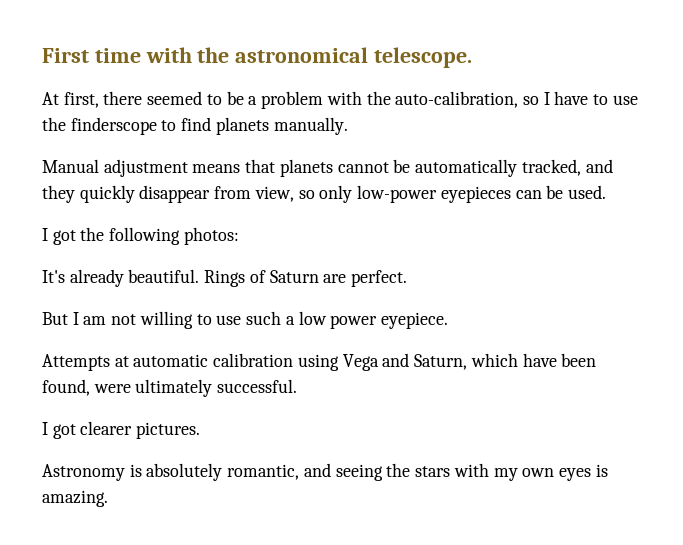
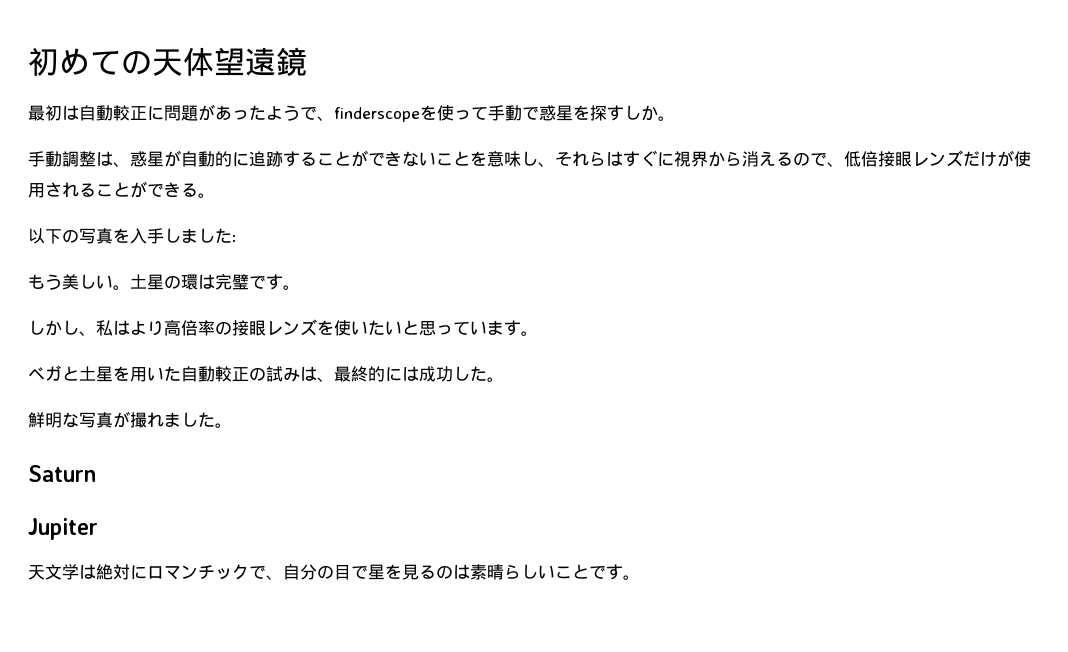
- First time with the astronomical telescope.
- At first, there seemed to be a problem with the auto-calibration, so I have to use the finderscope to find planets manually.
- Manual adjustment means that planets cannot be automatically tracked, and they quickly disappear from view, so only low-power eyepieces can be used.
- I got the following photos:
- It's already beautiful. Rings of Saturn are perfect.
- But I am not willing to use such a low power eyepiece.
- Attempts at automatic calibration using Vega and Saturn, which have been found, were ultimately successful.
- I got clearer pictures.
- Astronomy is absolutely romantic, and seeing the stars with my own eyes is amazing.
+ 初めての天体望遠鏡
+ 最初は自動較正に問題があったようで、finderscopeを使って手動で惑星を探すしか。
+ 手動調整は、惑星が自動的に追跡することができないことを意味し、それらはすぐに視界から消えるので、低倍接眼レンズだけが使用されることができる。
+ 以下の写真を入手しました:
+ もう美しい。土星の環は完璧です。
+ しかし、私はより高倍率の接眼レンズを使いたいと思っています。
+ ベガと土星を用いた自動較正の試みは、最終的には成功した。
+ 鮮明な写真が撮れました。
+ Saturn
+ Jupiter
+ 天文学は絶対にロマンチックで、自分の目で星を見るのは素晴らしいことです。

